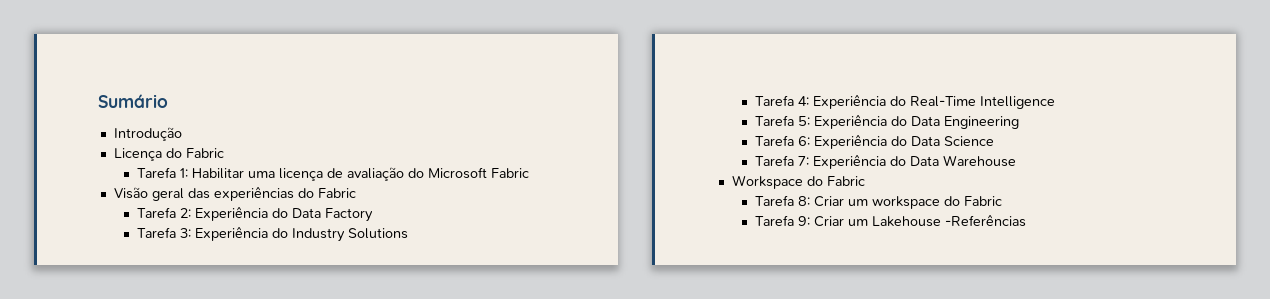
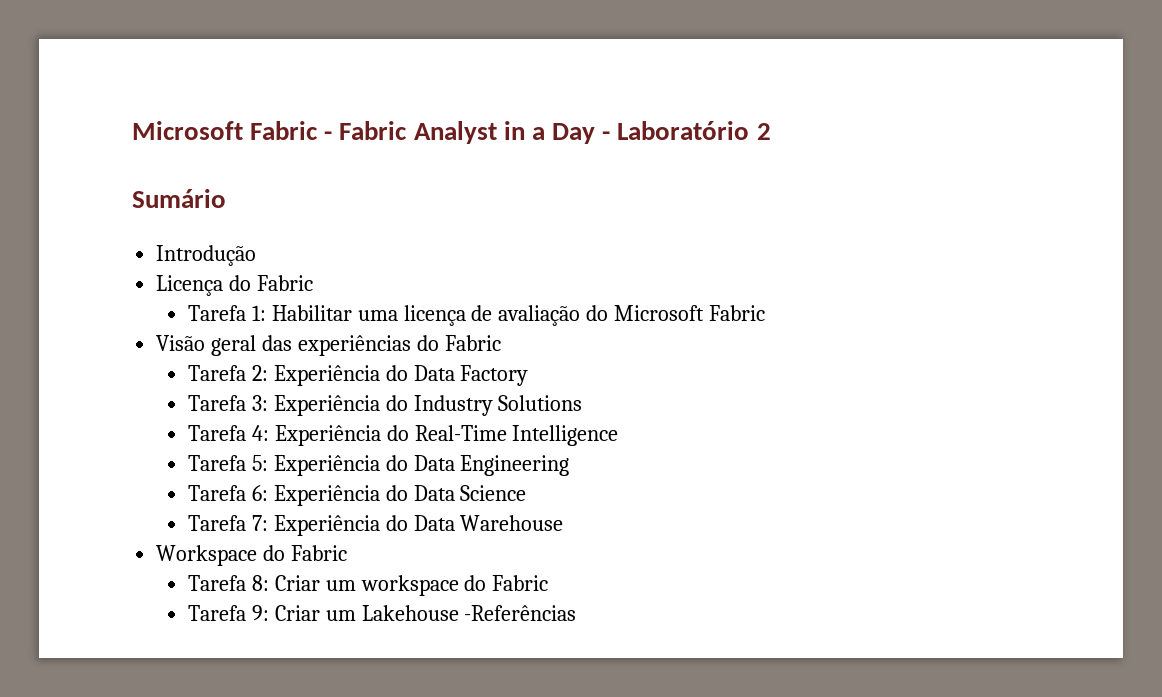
+ Microsoft Fabric - Fabric Analyst in a Day - Laboratório 2

